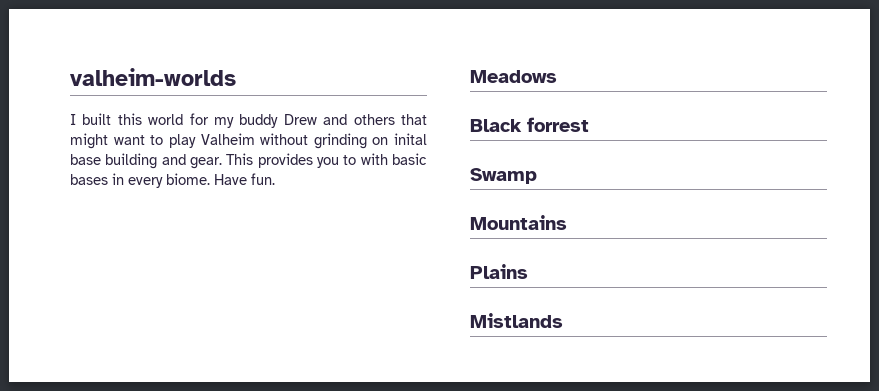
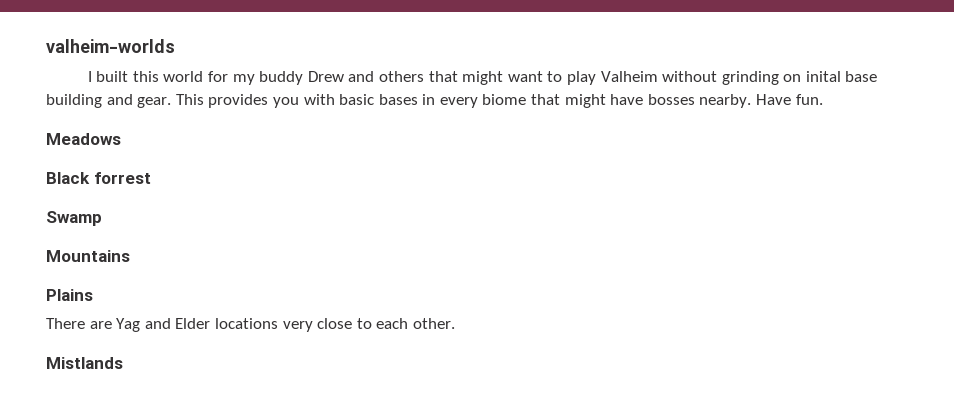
- This provides you to with basic bases in every biome.
+ This provides you with basic bases in every biome that might have bosses nearby.
+ There are Yag and Elder locations very close to each other.

